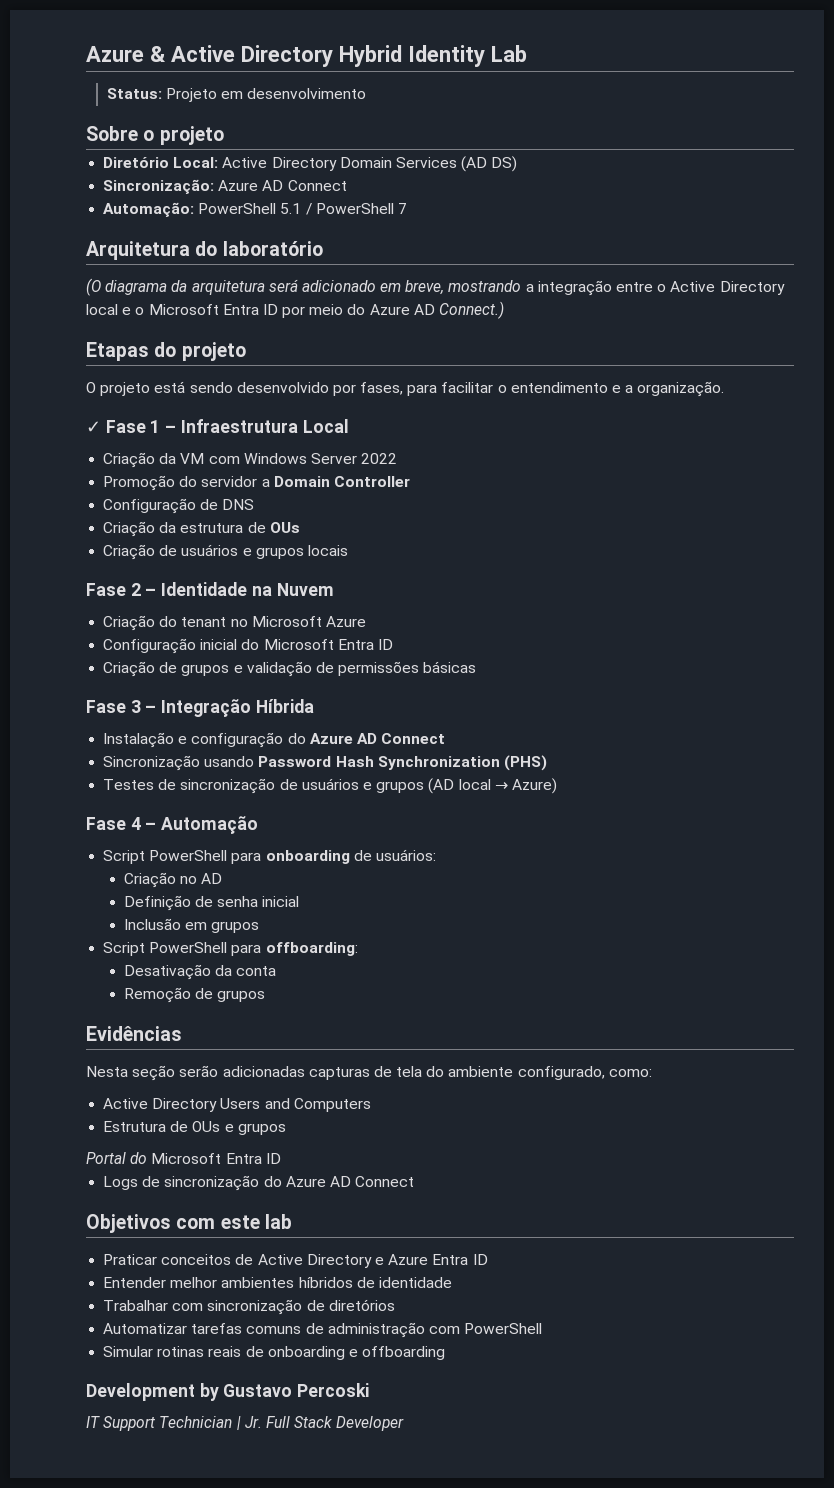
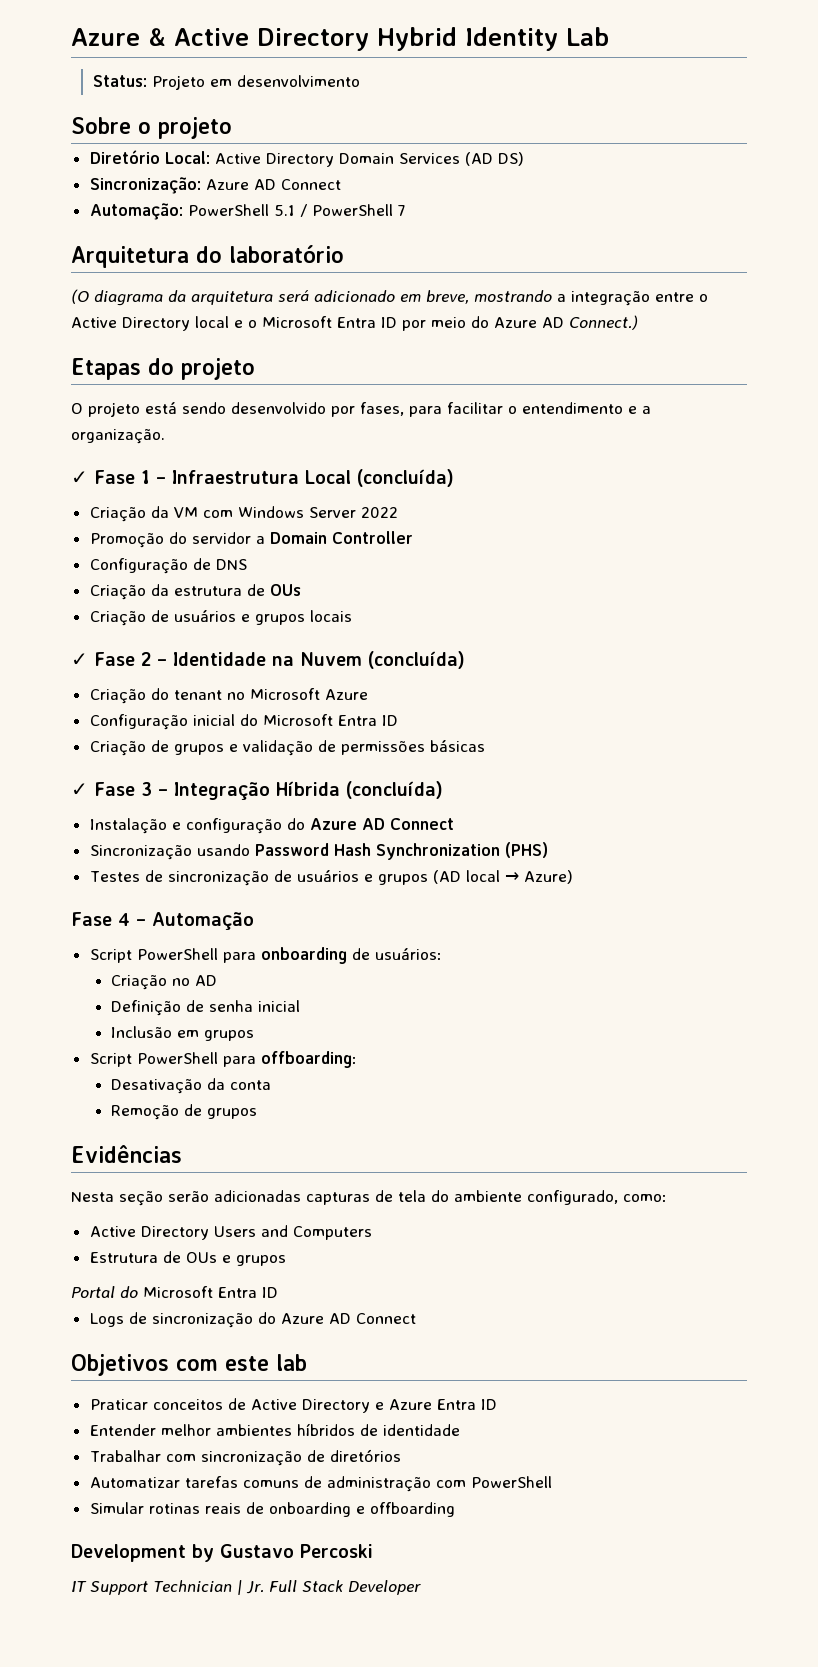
- ✓ Fase 1 – Infraestrutura Local
+ ✓ Fase 1 – Infraestrutura Local (concluída)
- Fase 2 – Identidade na Nuvem
+ ✓ Fase 2 – Identidade na Nuvem (concluída)
- Fase 3 – Integração Híbrida
+ ✓ Fase 3 – Integração Híbrida (concluída)

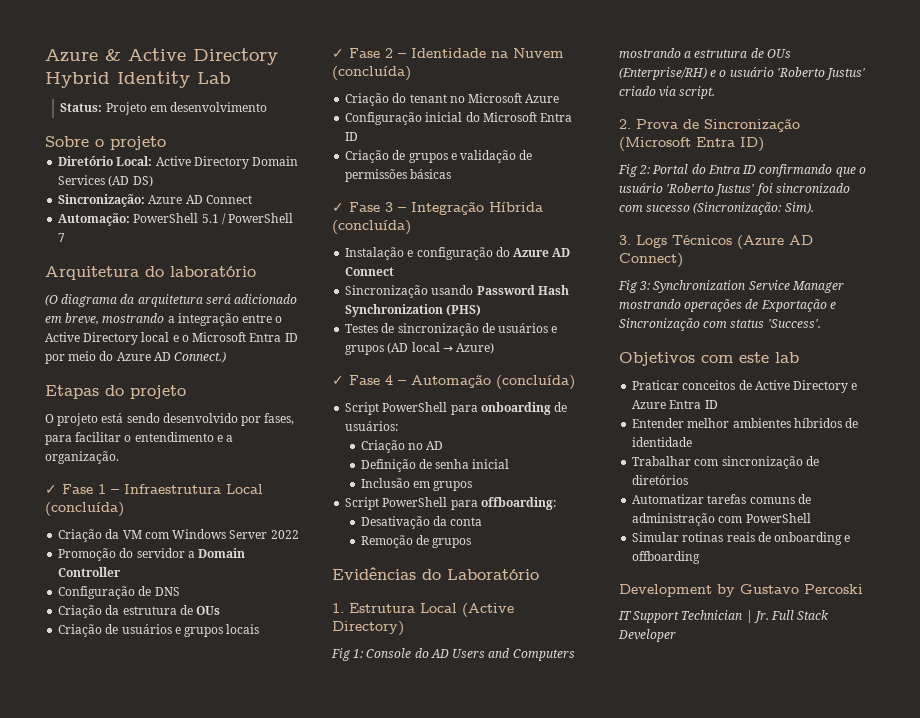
- Fase 4 – Automação
+ ✓ Fase 4 – Automação (concluída)
- Evidências
- Nesta seção serão adicionadas capturas de tela do ambiente configurado, como:
- Active Directory Users and Computers
- Estrutura de OUs e grupos
- Portal do Microsoft Entra ID
- Logs de sincronização do Azure AD Connect
+ Evidências do Laboratório
+ 1. Estrutura Local (Active Directory)
+ Fig 1: Console do AD Users and Computers mostrando a estrutura de OUs (Enterprise/RH) e o usuário 'Roberto Justus' criado via script.
+ 2. Prova de Sincronização (Microsoft Entra ID)
+ Fig 2: Portal do Entra ID confirmando que o usuário 'Roberto Justus' foi sincronizado com sucesso (Sincronização: Sim).
+ 3. Logs Técnicos (Azure AD Connect)
+ Fig 3: Synchronization Service Manager mostrando operações de Exportação e Sincronização com status 'Success'.

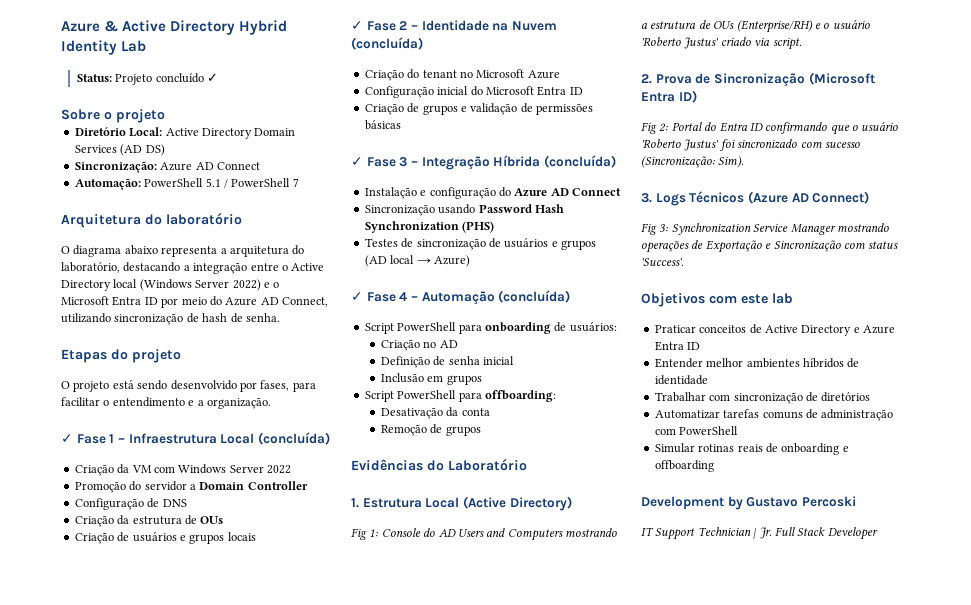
- Status: Projeto em desenvolvimento
+ Status: Projeto concluído ✓
- (O diagrama da arquitetura será adicionado em breve, mostrando a integração entre o Active Directory local e o Microsoft Entra ID por meio do Azure AD Connect.)
+ O diagrama abaixo representa a arquitetura do laboratório, destacando a integração entre o Active Directory local (Windows Server 2022) e o Microsoft Entra ID por meio do Azure AD Connect, utilizando sincronização de hash de senha.

